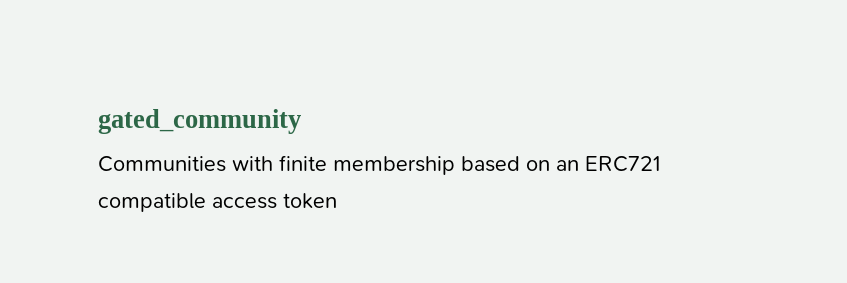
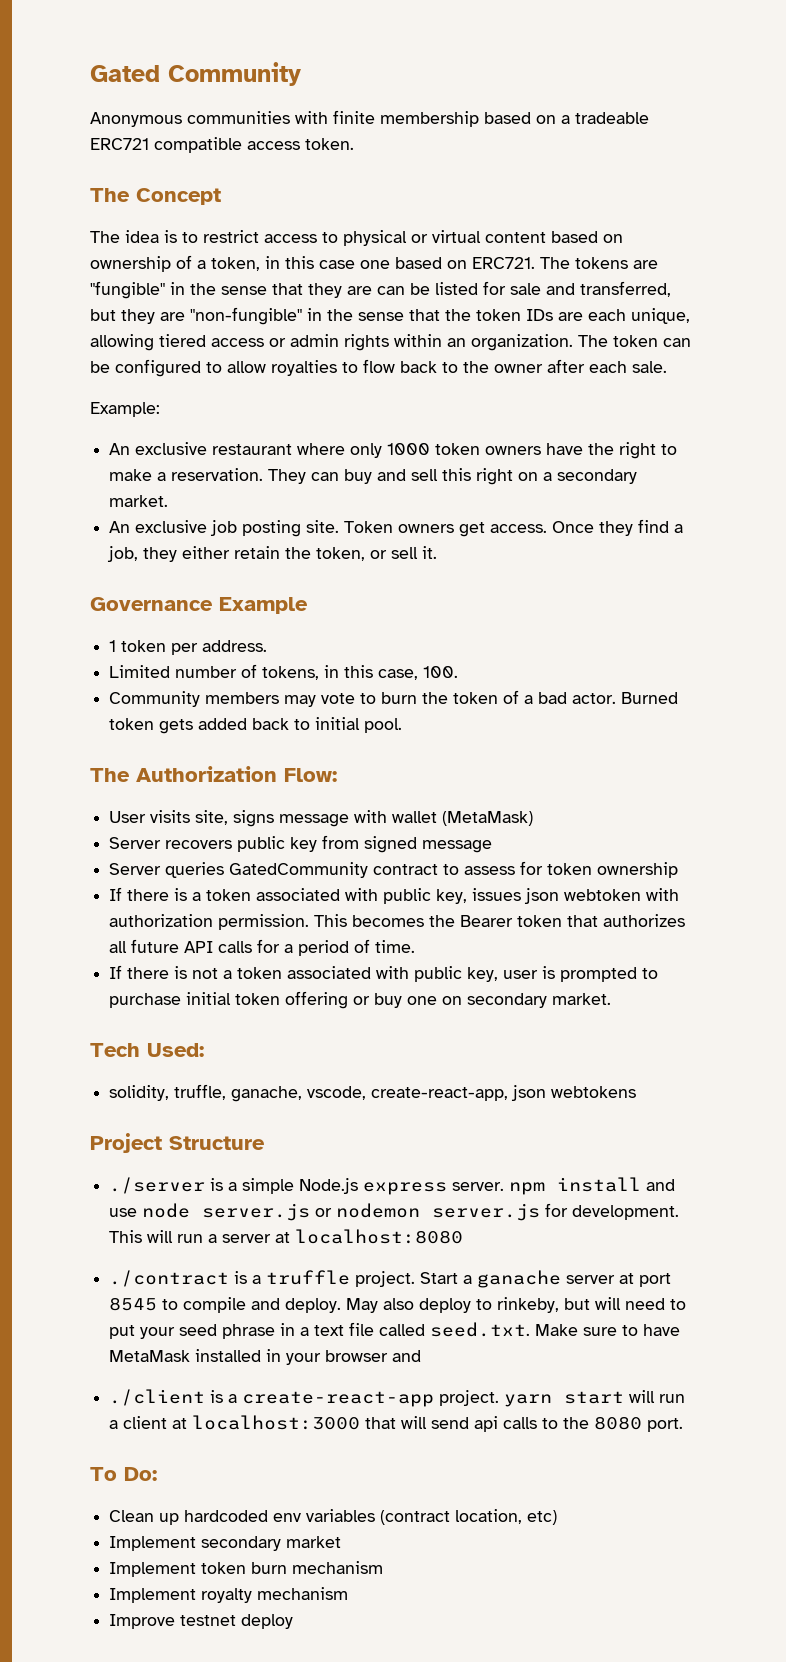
- gated_community
- Communities with finite membership based on an ERC721 compatible access token
+ Gated Community
+ Anonymous communities with finite membership based on a tradeable ERC721 compatible access token.
+ The Concept
+ The idea is to restrict access to physical or virtual content based on ownership of a token, in this case one based on ERC721. The tokens are "fungible" in the sense that they are can be listed for sale and transferred, but they are "non-fungible" in the sense that the token IDs are each unique, allowing tiered access or admin rights within an organization. The token can be configured to allow royalties to flow back to the owner after each sale.
+ Example:
+ An exclusive restaurant where only 1000 token owners have the right to make a reservation. They can buy and sell this right on a secondary market.
+ An exclusive job posting site. Token owners get access. Once they find a job, they either retain the token, or sell it.
+ Governance Example
+ 1 token per address.
+ Limited number of tokens, in this case, 100.
+ Community members may vote to burn the token of a bad actor. Burned token gets added back to initial pool.
+ The Authorization Flow:
+ User visits site, signs message with wallet (MetaMask)
+ Server recovers public key from signed message
+ Server queries GatedCommunity contract to assess for token ownership
+ If there is a token associated with public key, issues json webtoken with authorization permission. This becomes the Bearer token that authorizes all future API calls for a period of time.
+ If there is not a token associated with public key, user is prompted to purchase initial token offering or buy one on secondary market.
+ Tech Used:
+ solidity, truffle, ganache, vscode, create-react-app, json webtokens
+ Project Structure
+ ./server is a simple Node.js express server. npm install and use node server.js or nodemon server.js for development. This will run a server at localhost:8080
+ ./contract is a truffle project. Start a ganache server at port 8545 to compile and deploy. May also deploy to rinkeby, but will need to put your seed phrase in a text file called seed.txt. Make sure to have MetaMask installed in your browser and
+ ./client is a create-react-app project. yarn start will run a client at localhost:3000 that will send api calls to the 8080 port.
+ To Do:
+ Clean up hardcoded env variables (contract location, etc)
+ Implement secondary market
+ Implement token burn mechanism
+ Implement royalty mechanism
+ Improve testnet deploy

